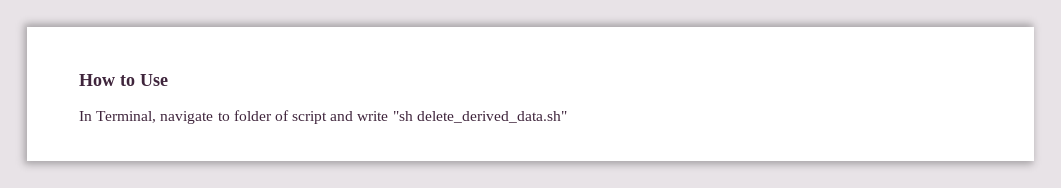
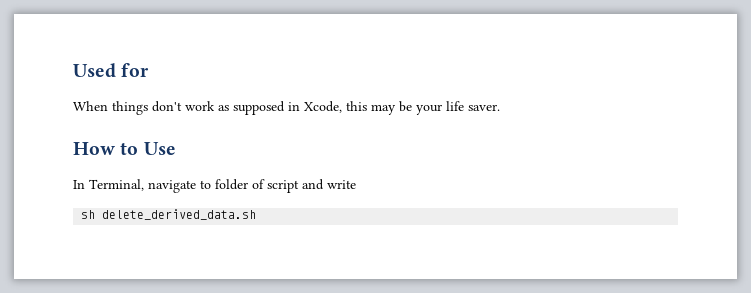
+ Used for
+ When things don't work as supposed in Xcode, this may be your life saver.
- In Terminal, navigate to folder of script and write "sh delete_derived_data.sh"
+ In Terminal, navigate to folder of script and write
+ sh delete_derived_data.sh

